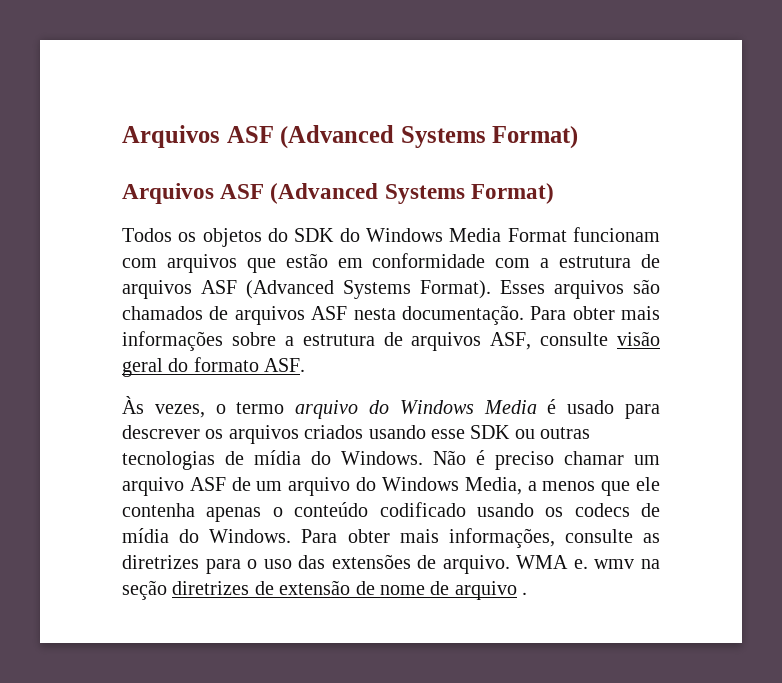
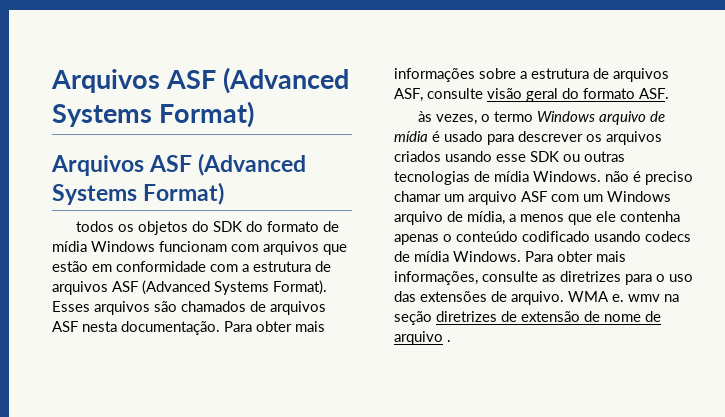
- Todos os objetos do SDK do Windows Media Format funcionam com arquivos que estão em conformidade com a estrutura de arquivos ASF (Advanced Systems Format).
+ todos os objetos do SDK do formato de mídia Windows funcionam com arquivos que estão em conformidade com a estrutura de arquivos ASF (Advanced Systems Format).
- Às vezes, o termo arquivo do Windows Media é usado para descrever os arquivos criados usando esse SDK ou outras tecnologias de mídia do Windows. Não é preciso chamar um arquivo ASF de um arquivo do Windows Media, a menos que ele contenha apenas o conteúdo codificado usando os codecs de mídia do Windows.
+ às vezes, o termo Windows arquivo de mídia é usado para descrever os arquivos criados usando esse SDK ou outras tecnologias de mídia Windows. não é preciso chamar um arquivo ASF com um Windows arquivo de mídia, a menos que ele contenha apenas o conteúdo codificado usando codecs de mídia Windows.

